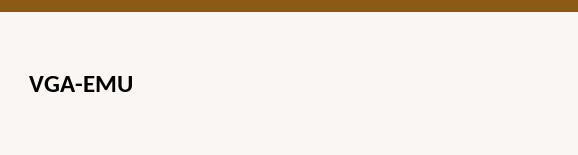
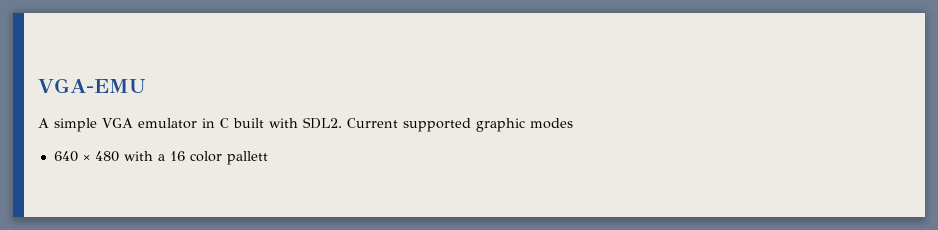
+ A simple VGA emulator in C built with SDL2. Current supported graphic modes
+ 640 × 480 with a 16 color pallett

